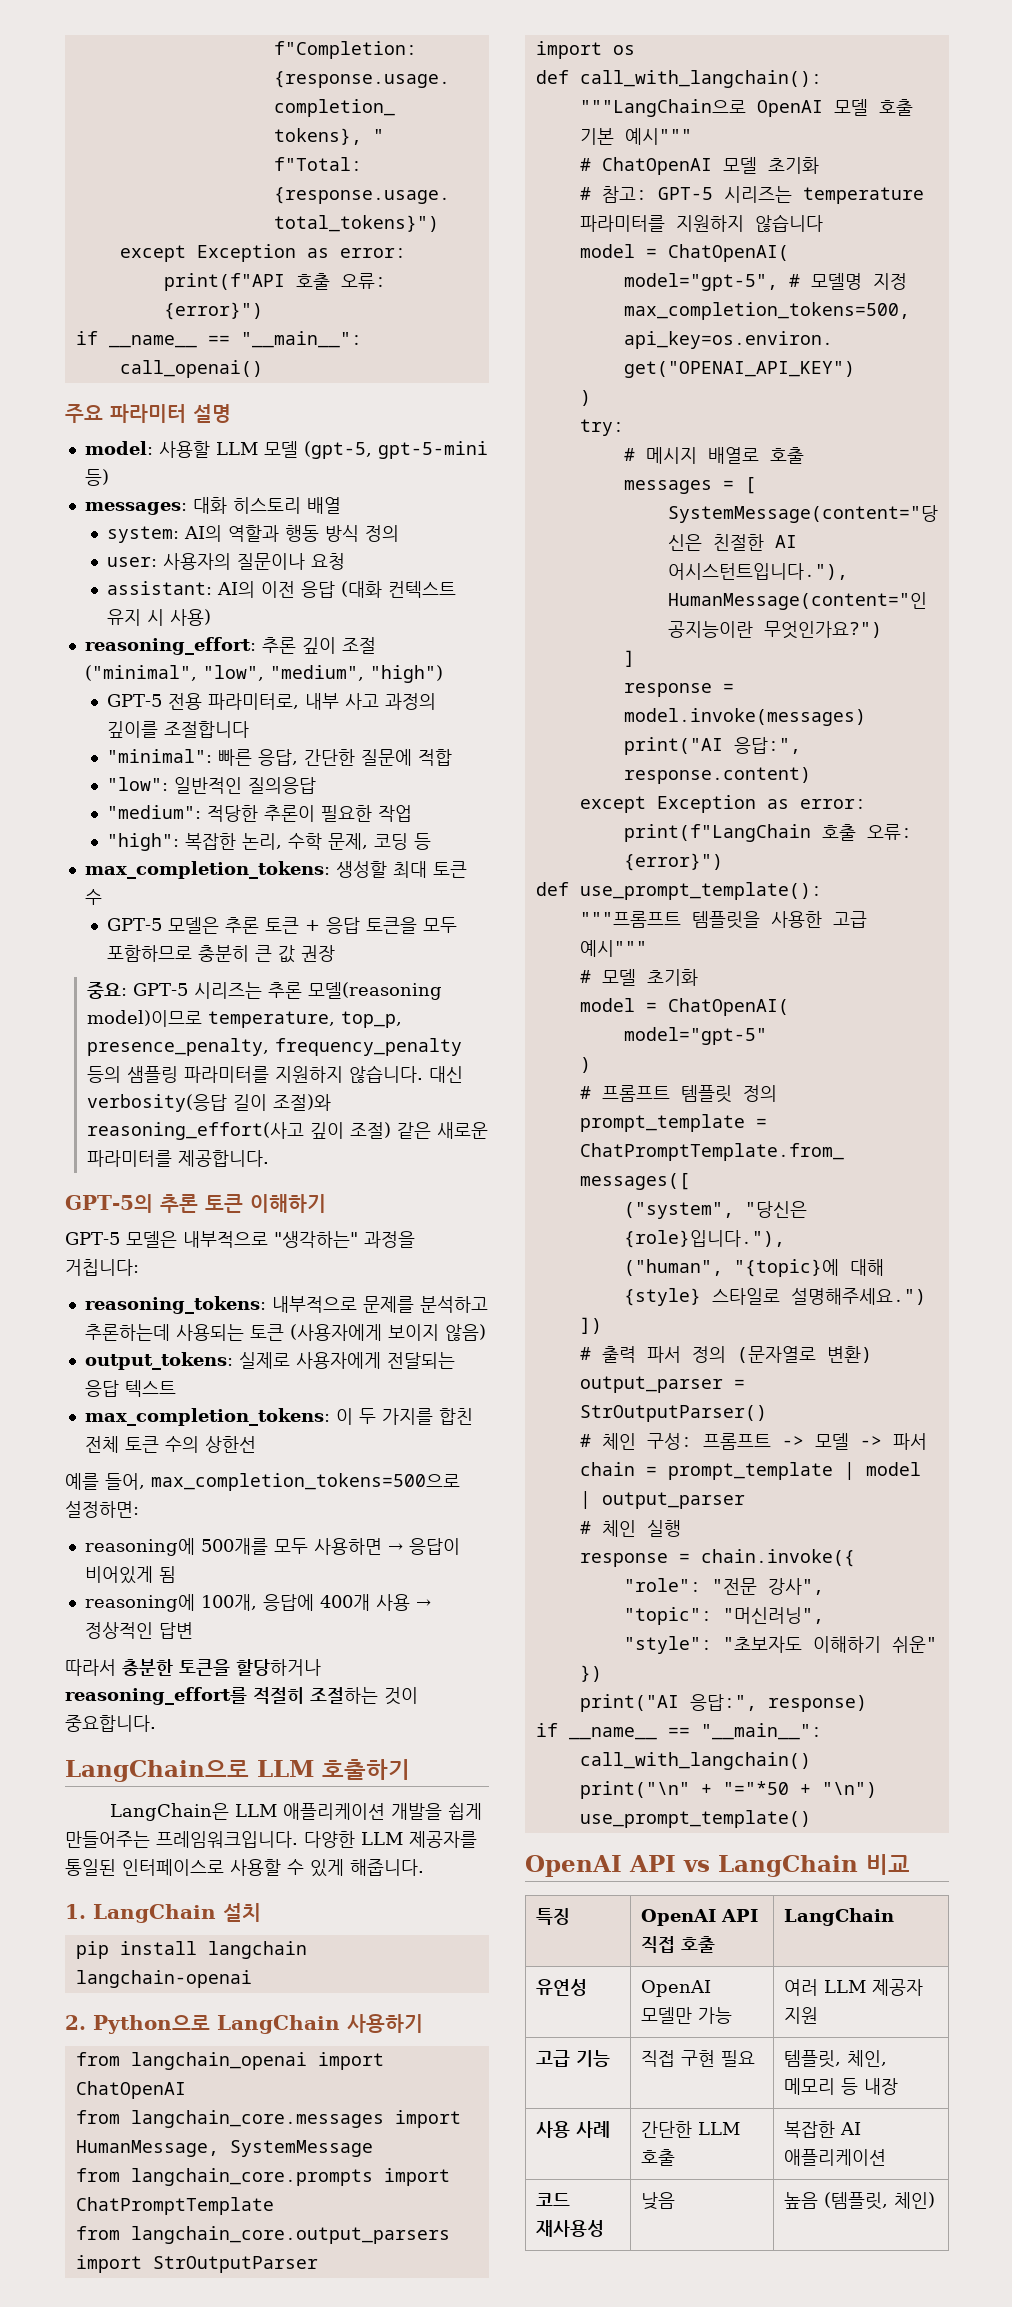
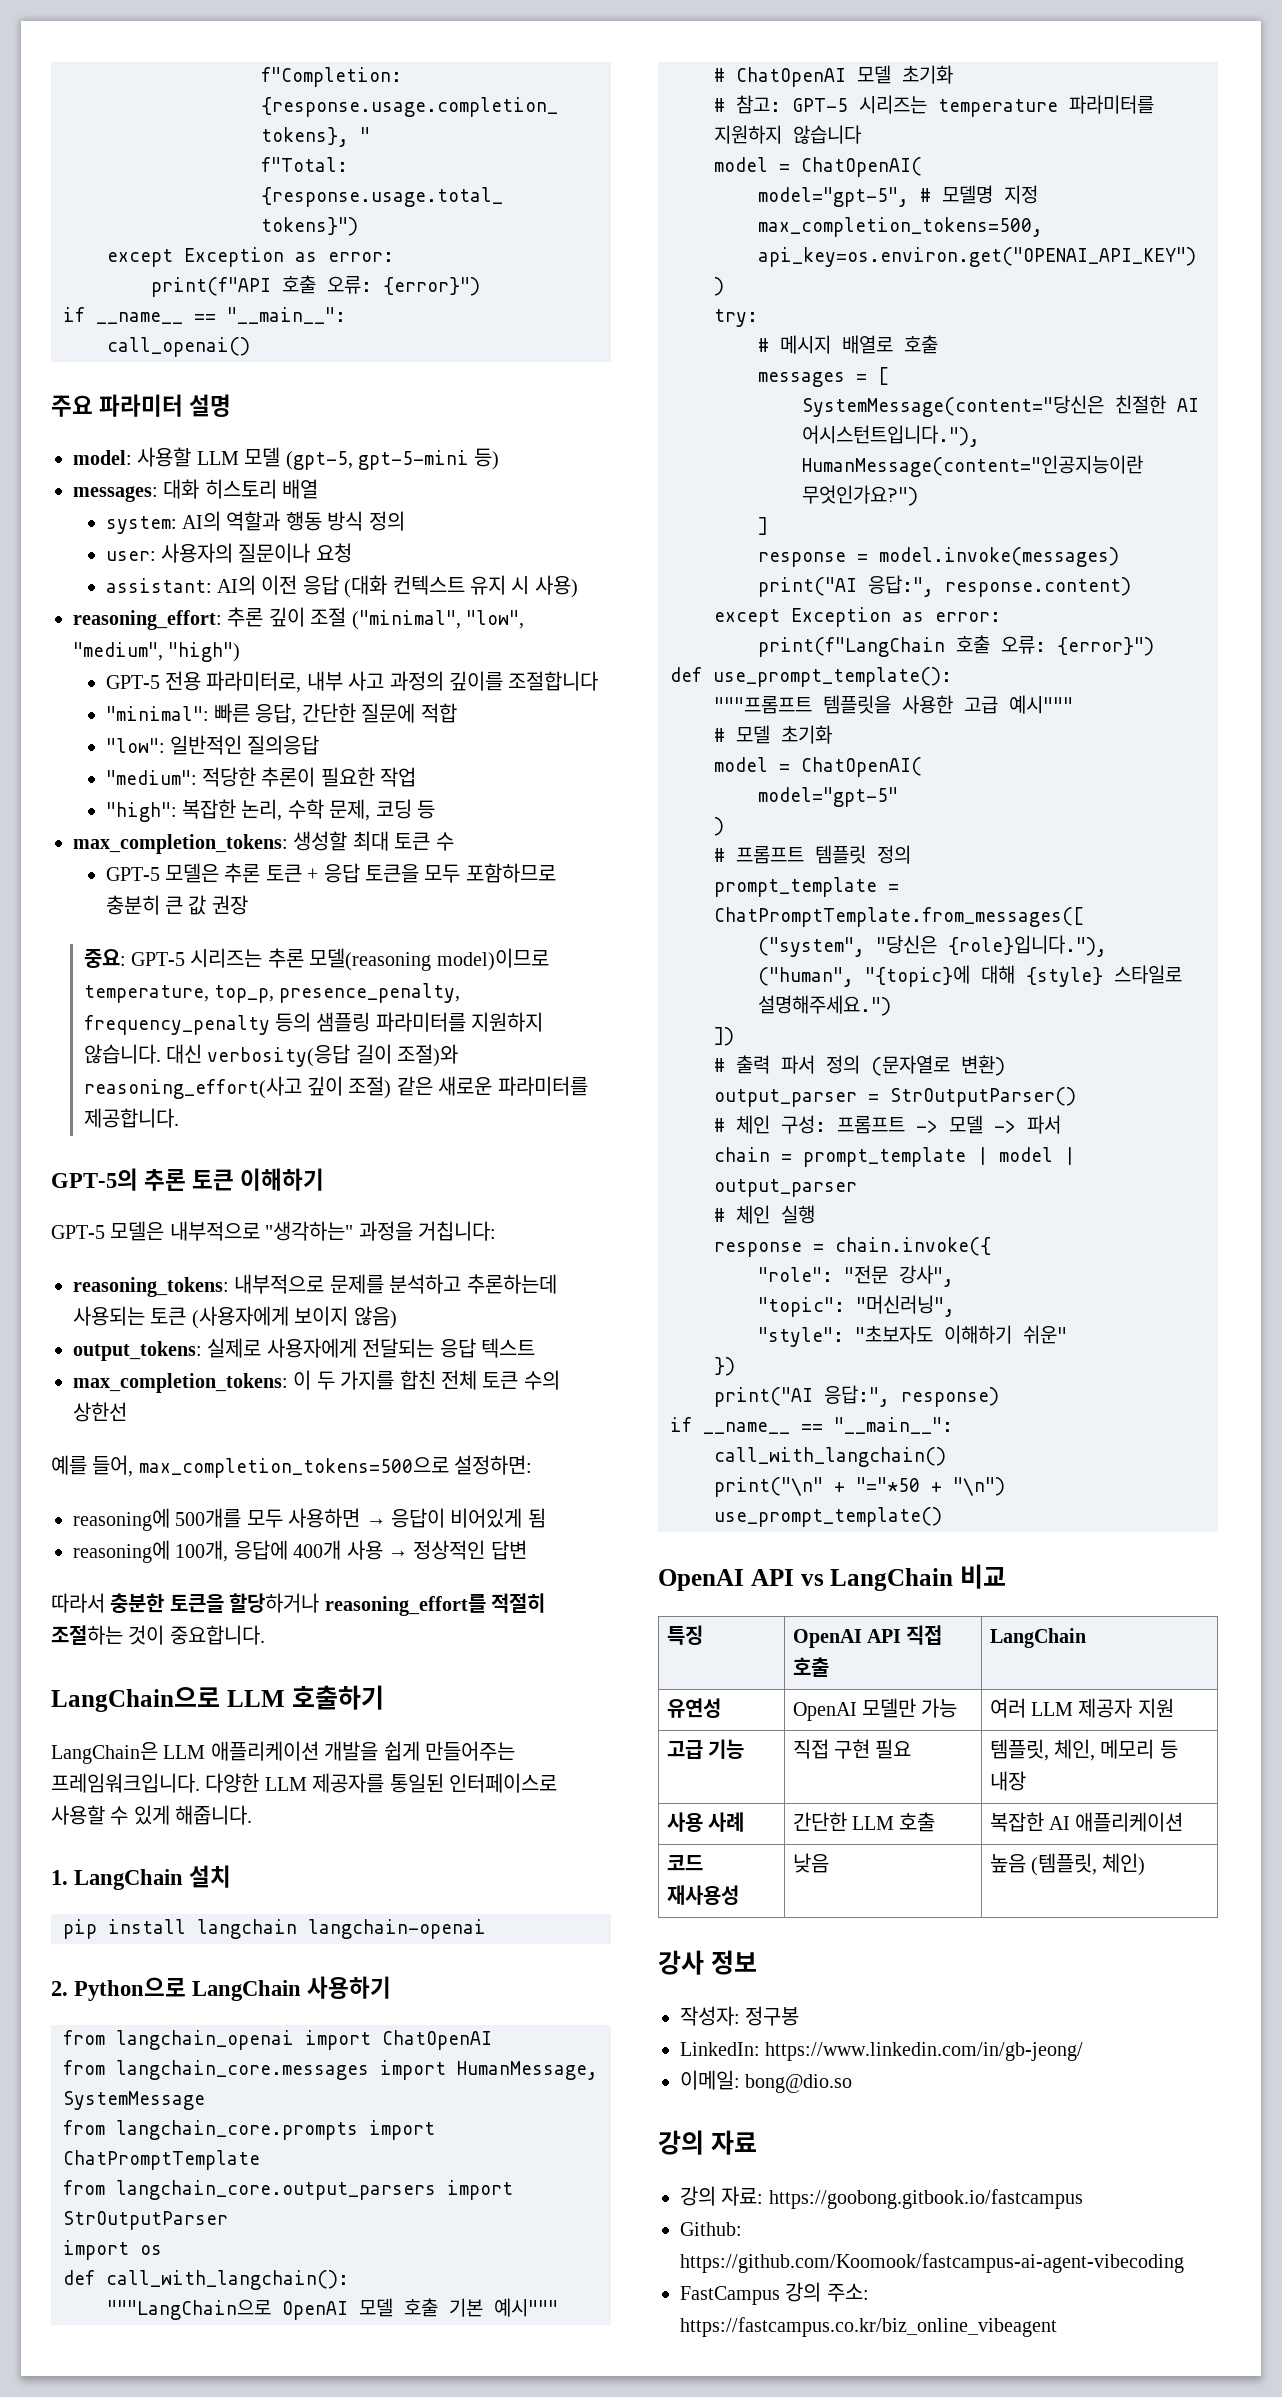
+ 강사 정보
+ 작성자: 정구봉
+ LinkedIn: https://www.linkedin.com/in/gb-jeong/
+ 이메일: bong@dio.so
+ 강의 자료
+ 강의 자료: https://goobong.gitbook.io/fastcampus
+ Github: https://github.com/Koomook/fastcampus-ai-agent-vibecoding
+ FastCampus 강의 주소: https://fastcampus.co.kr/biz_online_vibeagent

